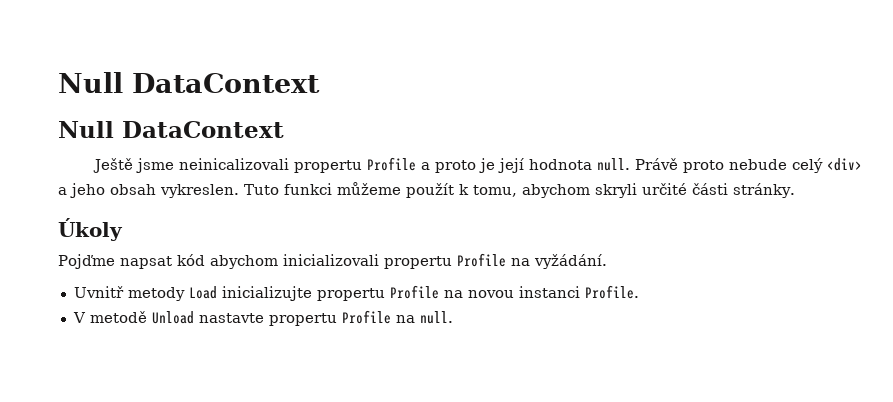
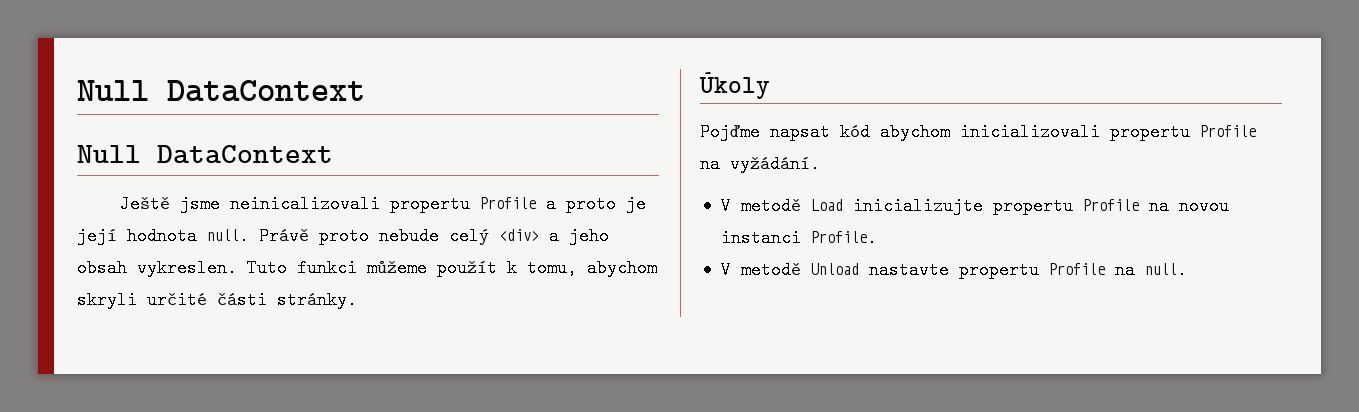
- Uvnitř metody Load inicializujte propertu Profile na novou instanci Profile.
+ V metodě Load inicializujte propertu Profile na novou instanci Profile.

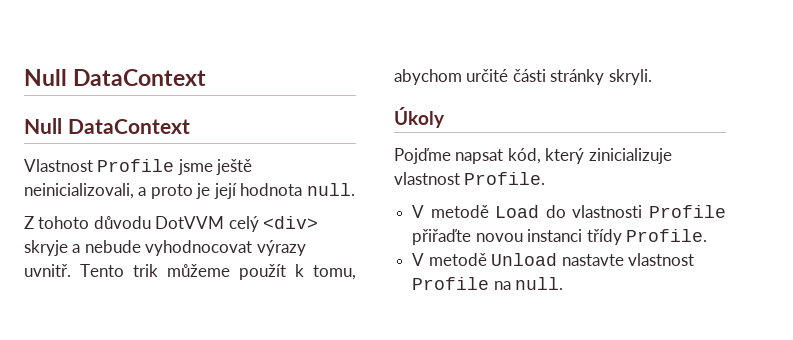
- Ještě jsme neinicalizovali propertu Profile a proto je její hodnota null. Právě proto nebude celý <div> a jeho obsah vykreslen. Tuto funkci můžeme použít k tomu, abychom skryli určité části stránky.
+ Vlastnost Profile jsme ještě neinicializovali, a proto je její hodnota null.
+ Z tohoto důvodu DotVVM celý <div> skryje a nebude vyhodnocovat výrazy uvnitř. Tento trik můžeme použít k tomu, abychom určité části stránky skryli.
- Pojďme napsat kód abychom inicializovali propertu Profile na vyžádání.
+ Pojďme napsat kód, který zinicializuje vlastnost Profile.
- V metodě Load inicializujte propertu Profile na novou instanci Profile.
+ V metodě Load do vlastnosti Profile přiřaďte novou instanci třídy Profile.
- V metodě Unload nastavte propertu Profile na null.
+ V metodě Unload nastavte vlastnost Profile na null.

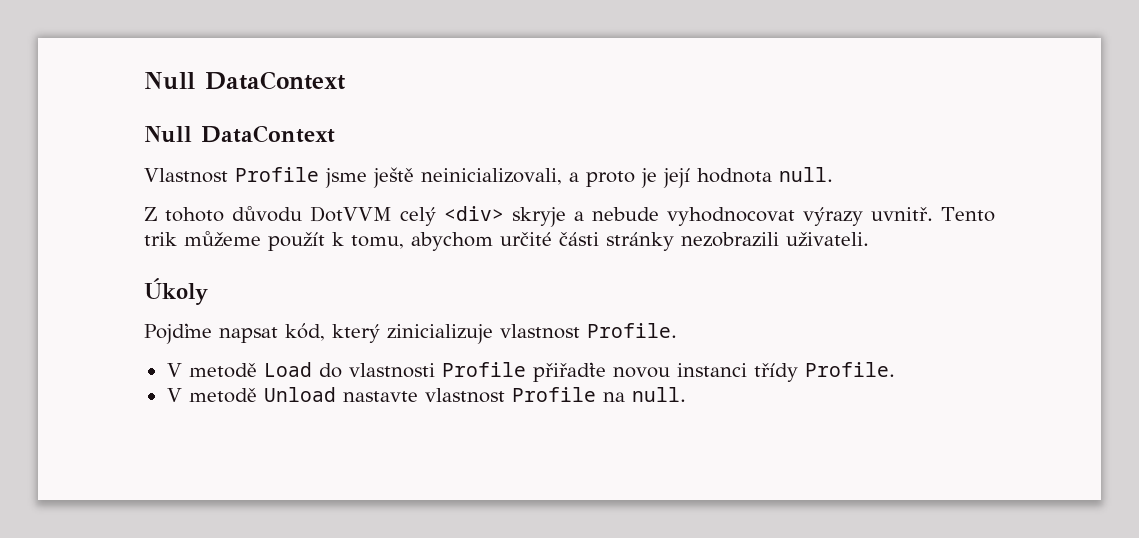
- Tento trik můžeme použít k tomu, abychom určité části stránky skryli.
+ Tento trik můžeme použít k tomu, abychom určité části stránky nezobrazili uživateli.

